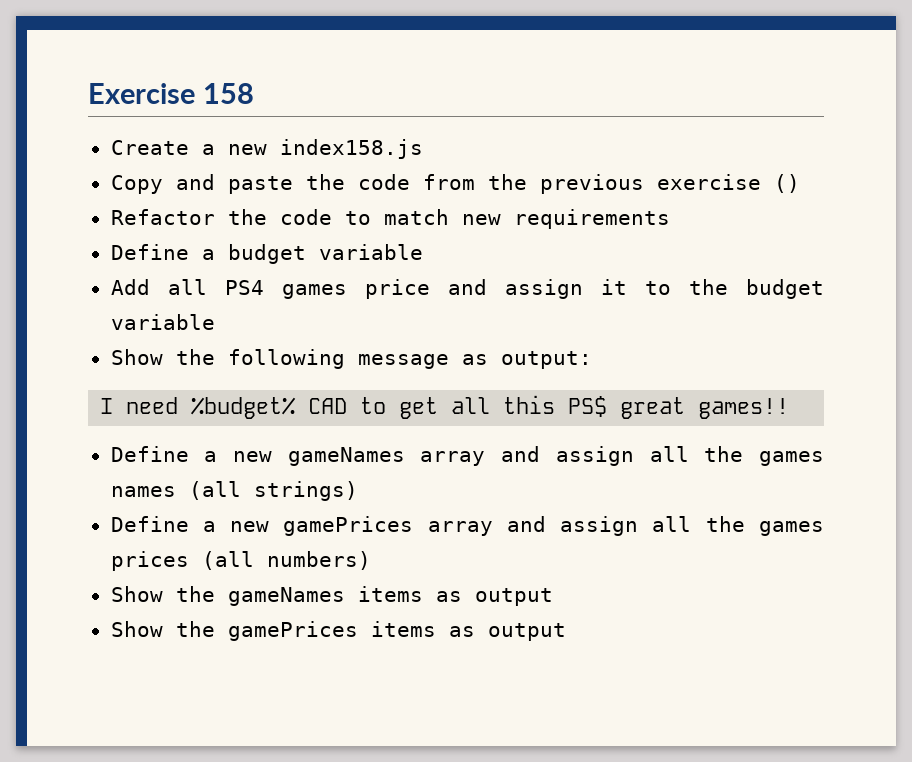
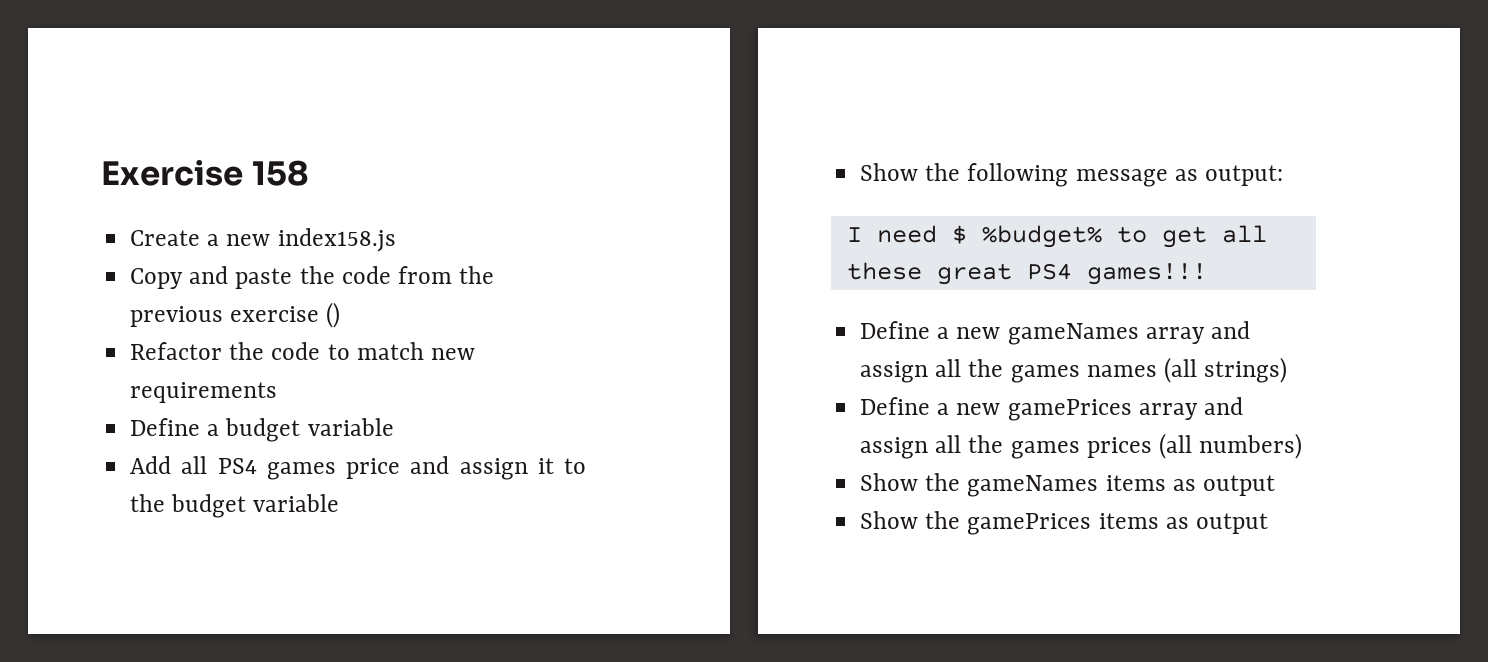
- I need %budget% CAD to get all this PS$ great games!!
+ I need $ %budget% to get all these great PS4 games!!!

